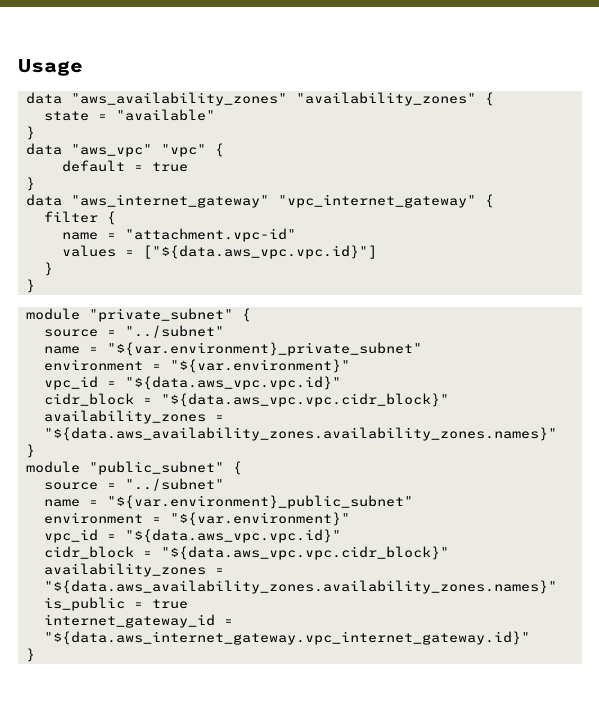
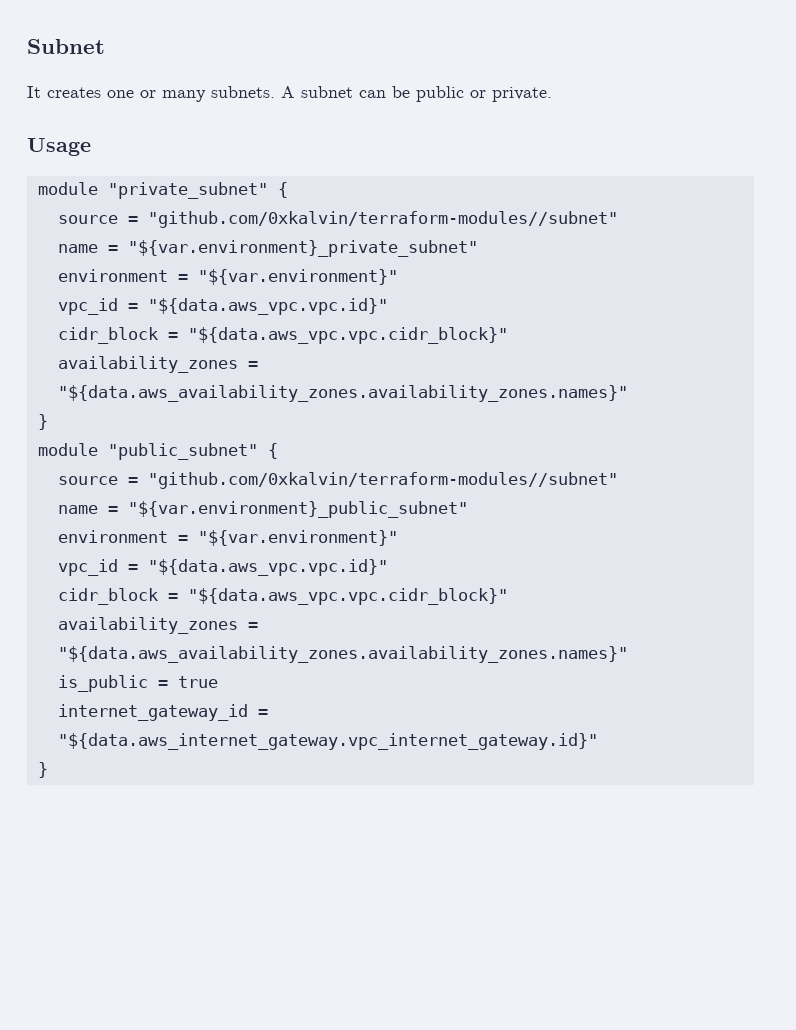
+ Subnet
+ It creates one or many subnets. A subnet can be public or private.
  Usage
- data "aws_availability_zones" "availability_zones" {
- state = "available"
- }
- data "aws_vpc" "vpc" {
- default = true
- }
- data "aws_internet_gateway" "vpc_internet_gateway" {
- filter {
- name = "attachment.vpc-id"
- values = ["${data.aws_vpc.vpc.id}"]
- }
- }
  module "private_subnet" {
- source = "../subnet"
+ source = "github.com/0xkalvin/terraform-modules//subnet"
  module "public_subnet" {
- source = "../subnet"
+ source = "github.com/0xkalvin/terraform-modules//subnet"

